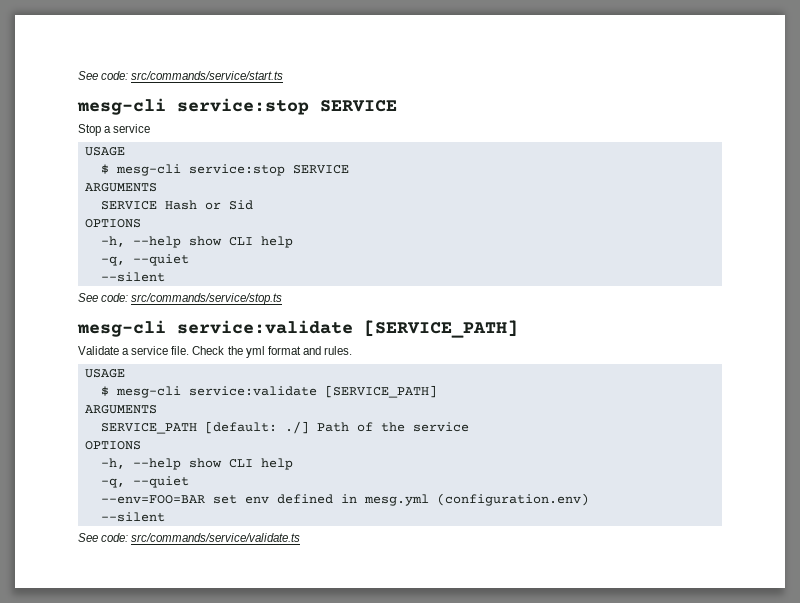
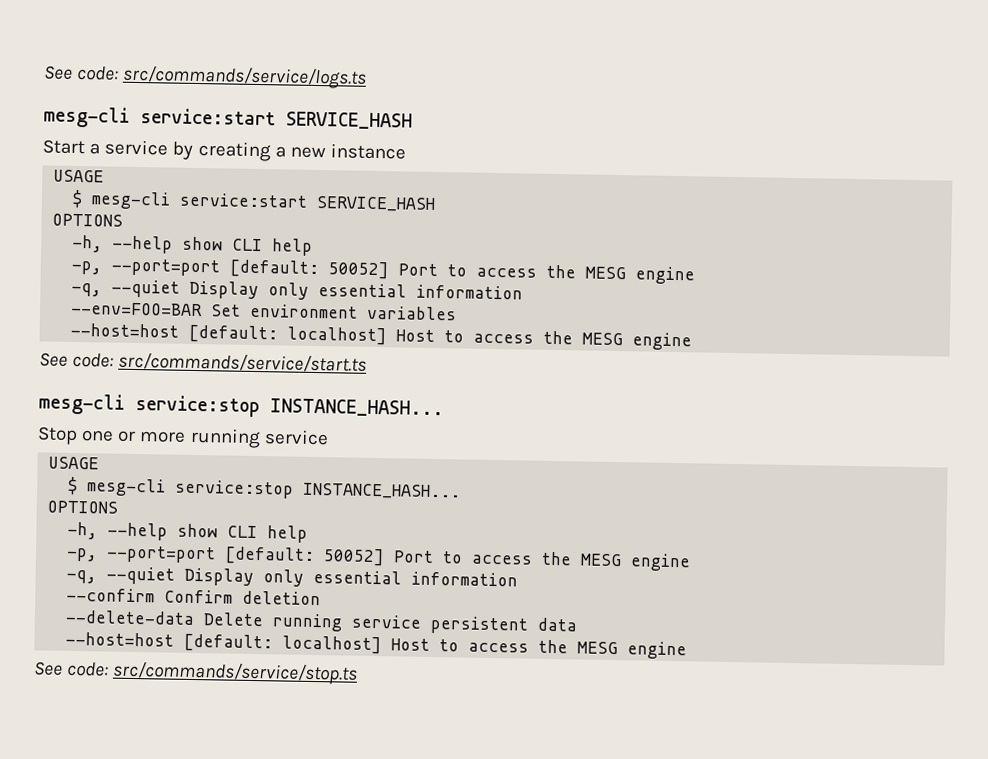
- See code: src/commands/service/start.ts
- mesg-cli service:stop SERVICE
- Stop a service
+ See code: src/commands/service/logs.ts
+ mesg-cli service:start SERVICE_HASH
+ Start a service by creating a new instance
  USAGE
- $ mesg-cli service:stop SERVICE
- ARGUMENTS
- SERVICE Hash or Sid
+ $ mesg-cli service:start SERVICE_HASH
  OPTIONS
  -h, --help show CLI help
- -q, --quiet
- --silent
- See code: src/commands/service/stop.ts
- mesg-cli service:validate [SERVICE_PATH]
- Validate a service file. Check the yml format and rules.
+ -p, --port=port [default: 50052] Port to access the MESG engine
+ -q, --quiet Display only essential information
+ --env=FOO=BAR Set environment variables
+ --host=host [default: localhost] Host to access the MESG engine
+ See code: src/commands/service/start.ts
+ mesg-cli service:stop INSTANCE_HASH...
+ Stop one or more running service
  USAGE
- $ mesg-cli service:validate [SERVICE_PATH]
- ARGUMENTS
- SERVICE_PATH [default: ./] Path of the service
+ $ mesg-cli service:stop INSTANCE_HASH...
  OPTIONS
  -h, --help show CLI help
- -q, --quiet
- --env=FOO=BAR set env defined in mesg.yml (configuration.env)
- --silent
- See code: src/commands/service/validate.ts
+ -p, --port=port [default: 50052] Port to access the MESG engine
+ -q, --quiet Display only essential information
+ --confirm Confirm deletion
+ --delete-data Delete running service persistent data
+ --host=host [default: localhost] Host to access the MESG engine
+ See code: src/commands/service/stop.ts

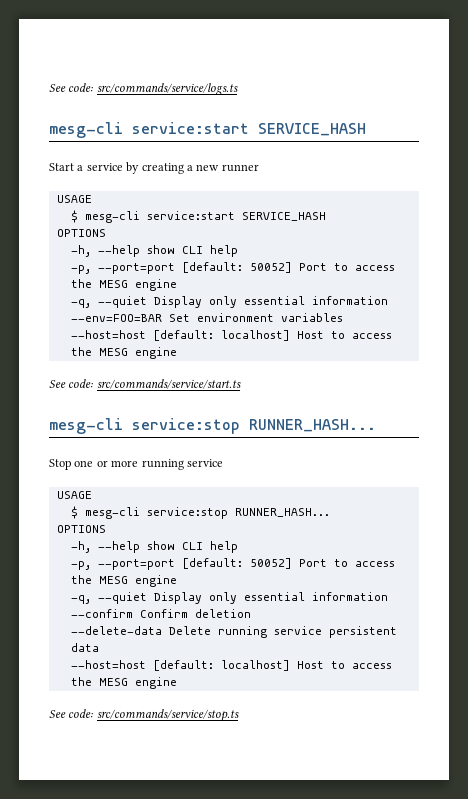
- Start a service by creating a new instance
+ Start a service by creating a new runner
  See code: src/commands/service/start.ts
- mesg-cli service:stop INSTANCE_HASH...
+ mesg-cli service:stop RUNNER_HASH...
- $ mesg-cli service:stop INSTANCE_HASH...
+ $ mesg-cli service:stop RUNNER_HASH...

